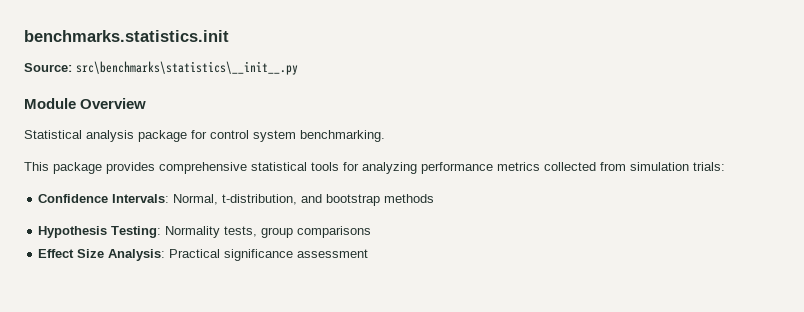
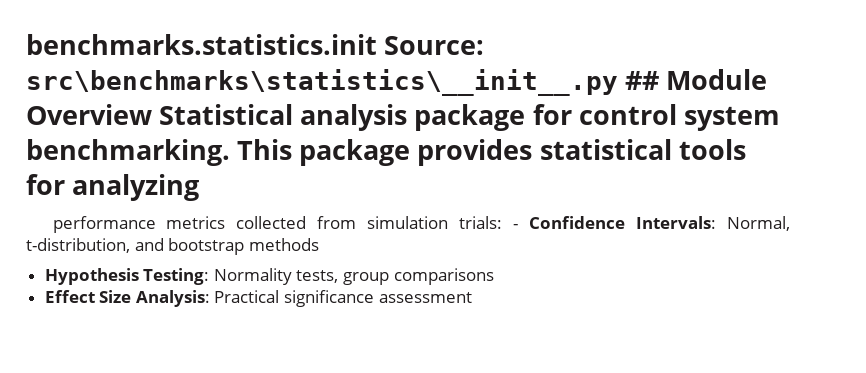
- benchmarks.statistics.init
- Source: src\benchmarks\statistics\__init__.py
- Module Overview
- Statistical analysis package for control system benchmarking.
- This package provides comprehensive statistical tools for analyzing performance metrics collected from simulation trials:
- Confidence Intervals: Normal, t-distribution, and bootstrap methods
+ benchmarks.statistics.init Source: src\benchmarks\statistics\__init__.py ## Module Overview Statistical analysis package for control system benchmarking. This package provides statistical tools for analyzing
+ performance metrics collected from simulation trials: - Confidence Intervals: Normal, t-distribution, and bootstrap methods

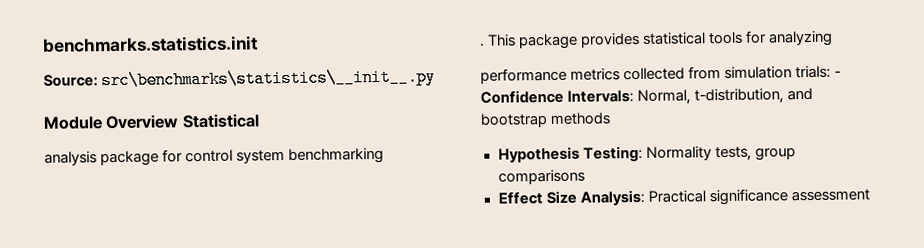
- benchmarks.statistics.init Source: src\benchmarks\statistics\__init__.py ## Module Overview Statistical analysis package for control system benchmarking.
+ benchmarks.statistics.init
+ Source: src\benchmarks\statistics\__init__.py
+ Module Overview Statistical
+ analysis package for control system benchmarking
+ .

